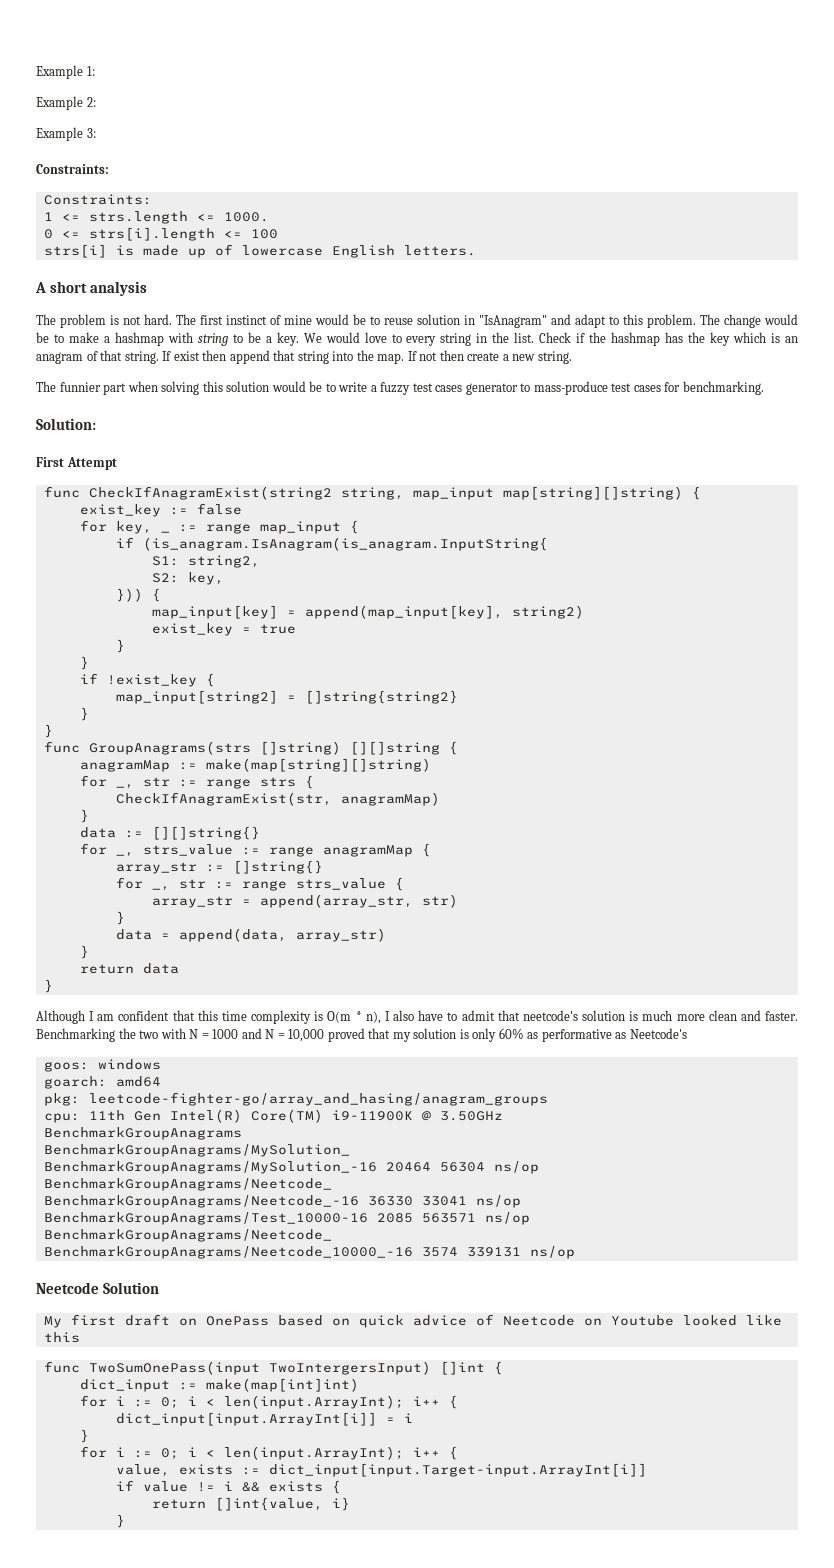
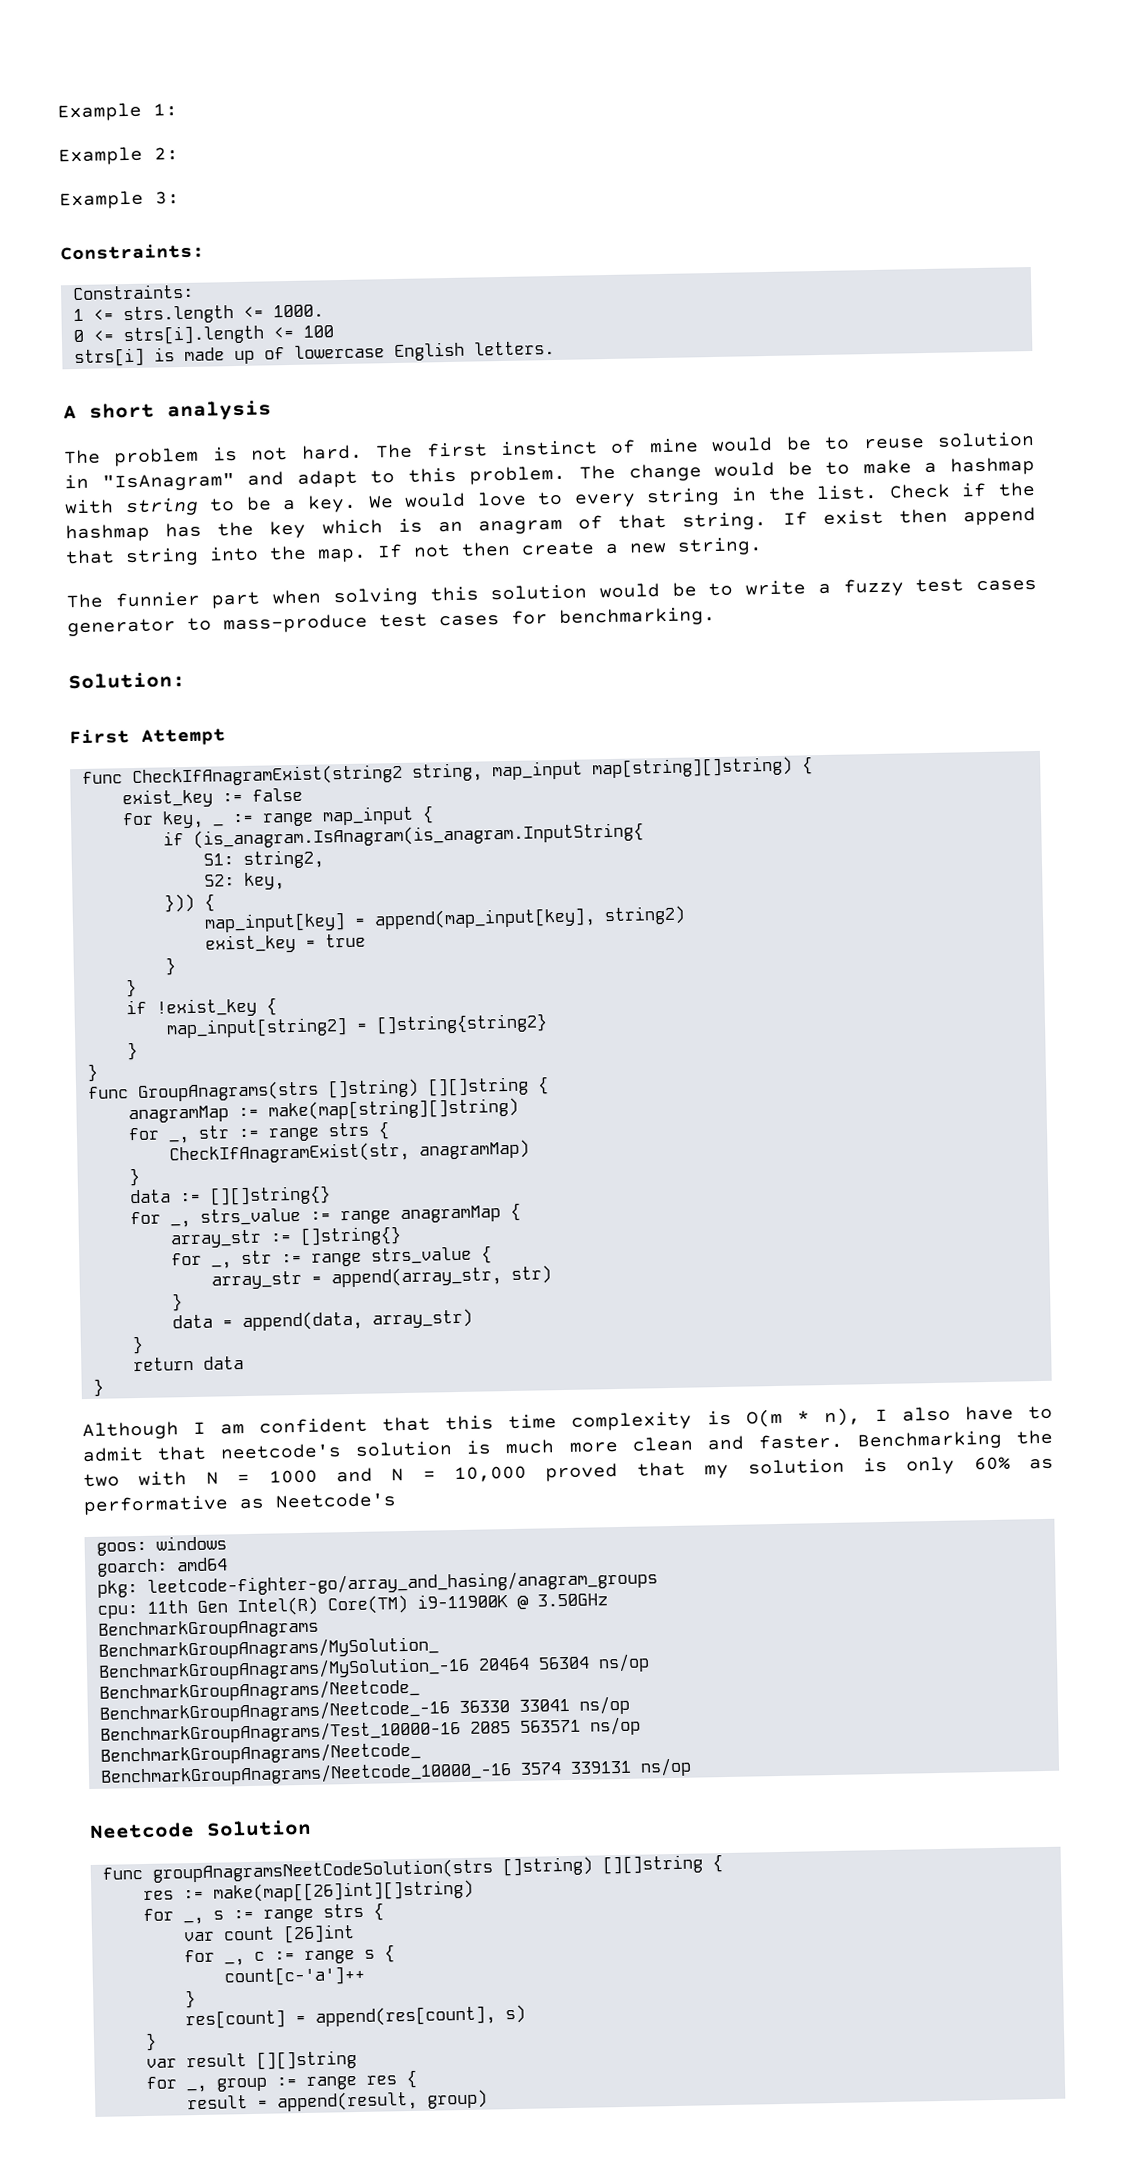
- My first draft on OnePass based on quick advice of Neetcode on Youtube looked like this
- func TwoSumOnePass(input TwoIntergersInput) []int {
- dict_input := make(map[int]int)
- for i := 0; i < len(input.ArrayInt); i++ {
- dict_input[input.ArrayInt[i]] = i
+ func groupAnagramsNeetCodeSolution(strs []string) [][]string {
+ res := make(map[[26]int][]string)
+ for _, s := range strs {
+ var count [26]int
+ for _, c := range s {
+ count[c-'a']++
  }
- for i := 0; i < len(input.ArrayInt); i++ {
- value, exists := dict_input[input.Target-input.ArrayInt[i]]
- if value != i && exists {
- return []int{value, i}
+ res[count] = append(res[count], s)
  }
+ var result [][]string
+ for _, group := range res {
+ result = append(result, group)

